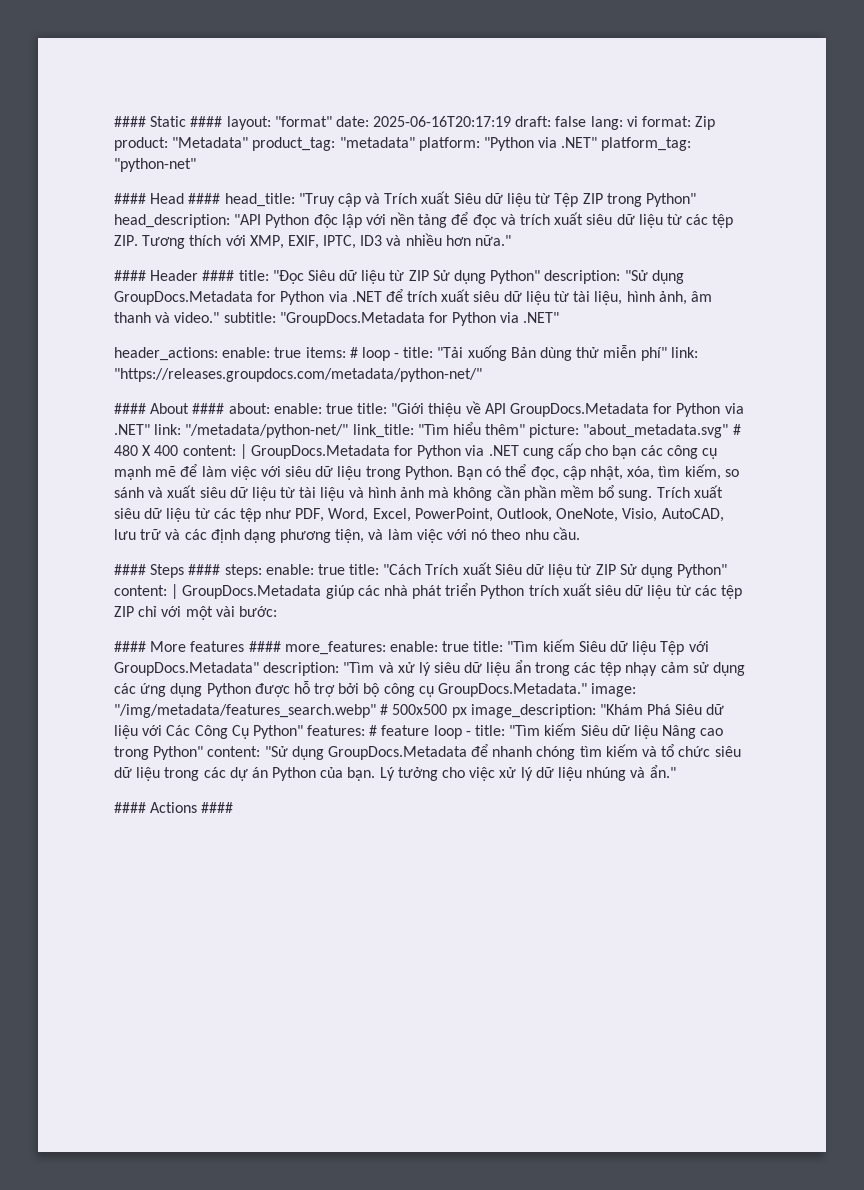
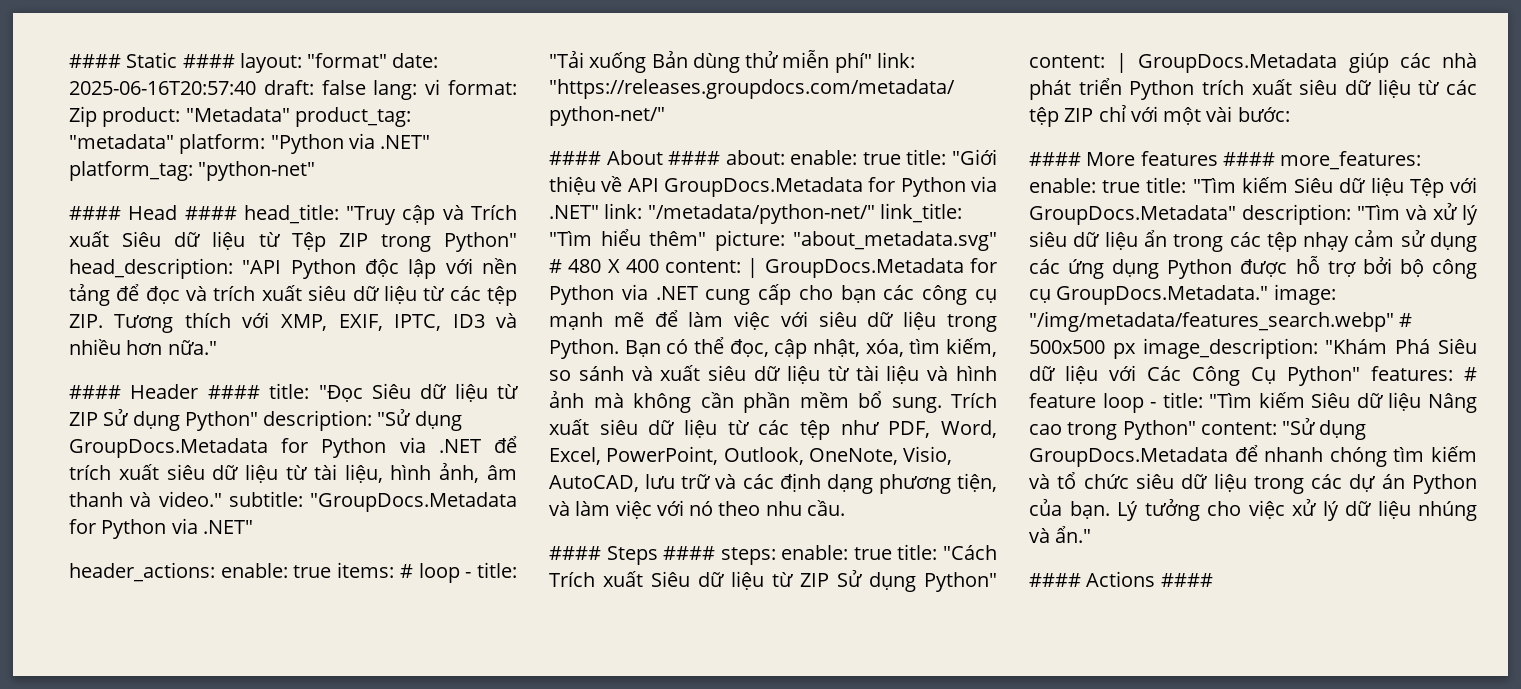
- #### Static #### layout: "format" date: 2025-06-16T20:17:19 draft: false lang: vi format: Zip product: "Metadata" product_tag: "metadata" platform: "Python via .NET" platform_tag: "python-net"
+ #### Static #### layout: "format" date: 2025-06-16T20:57:40 draft: false lang: vi format: Zip product: "Metadata" product_tag: "metadata" platform: "Python via .NET" platform_tag: "python-net"

